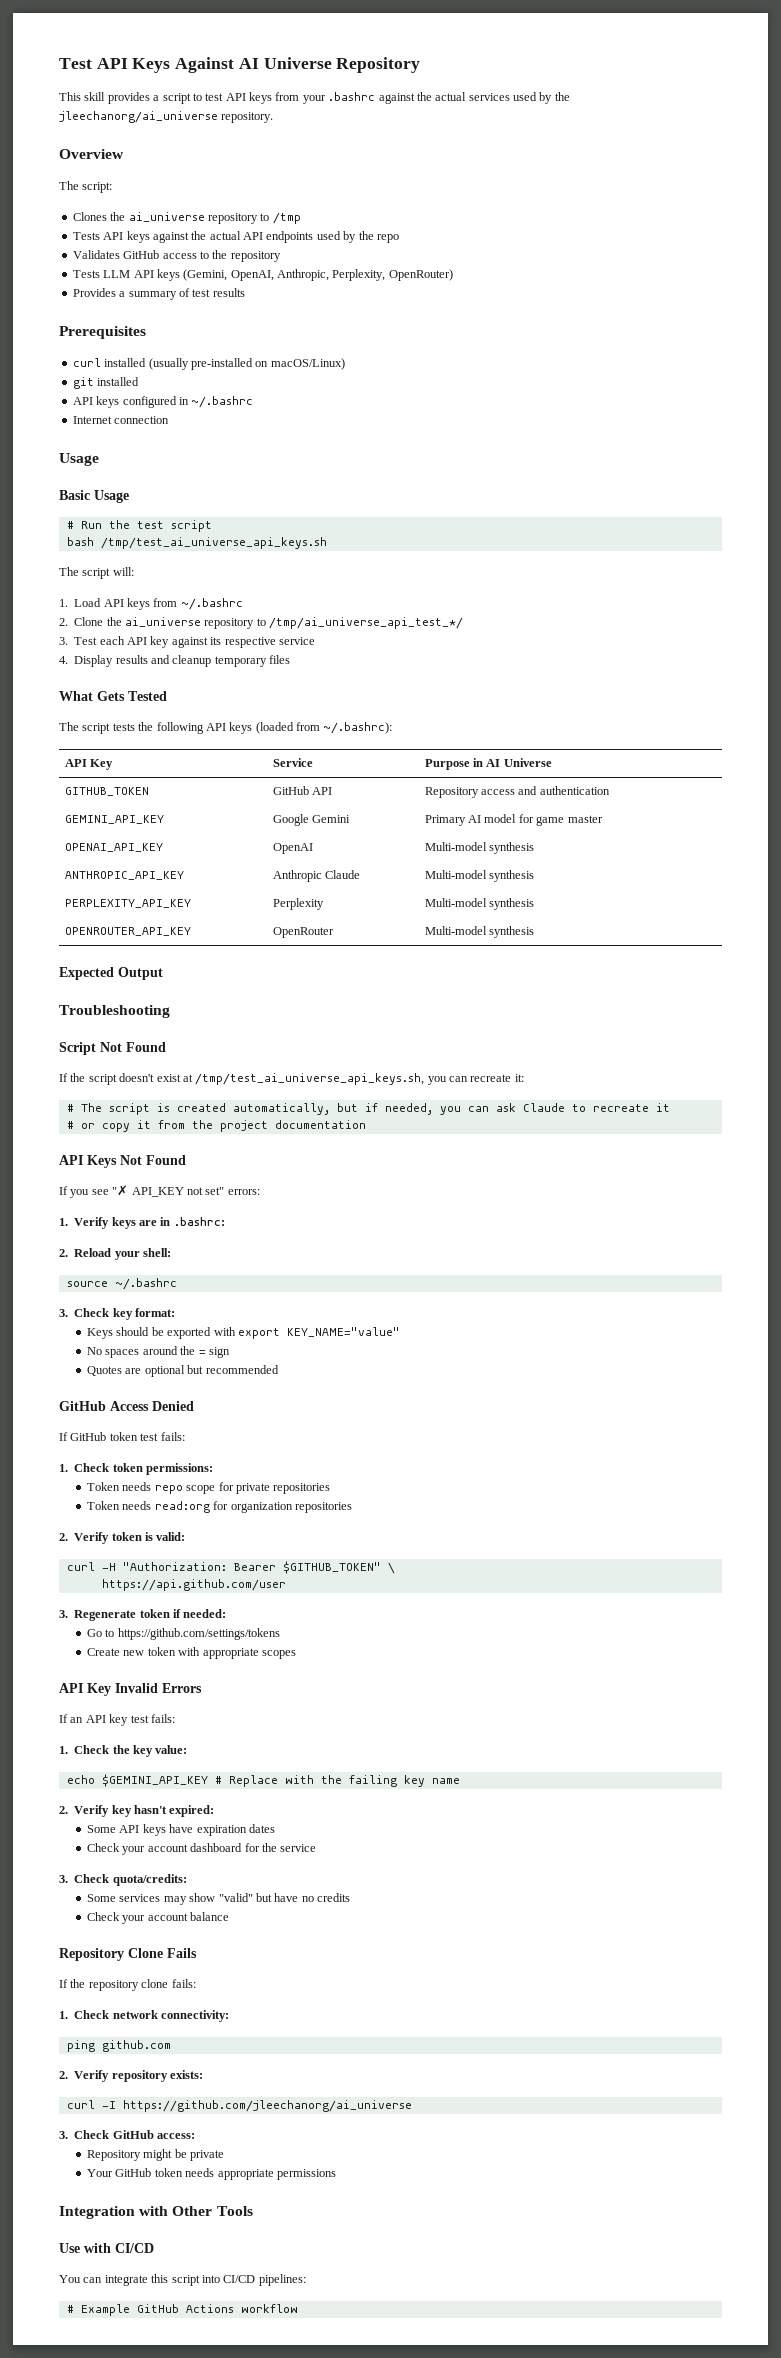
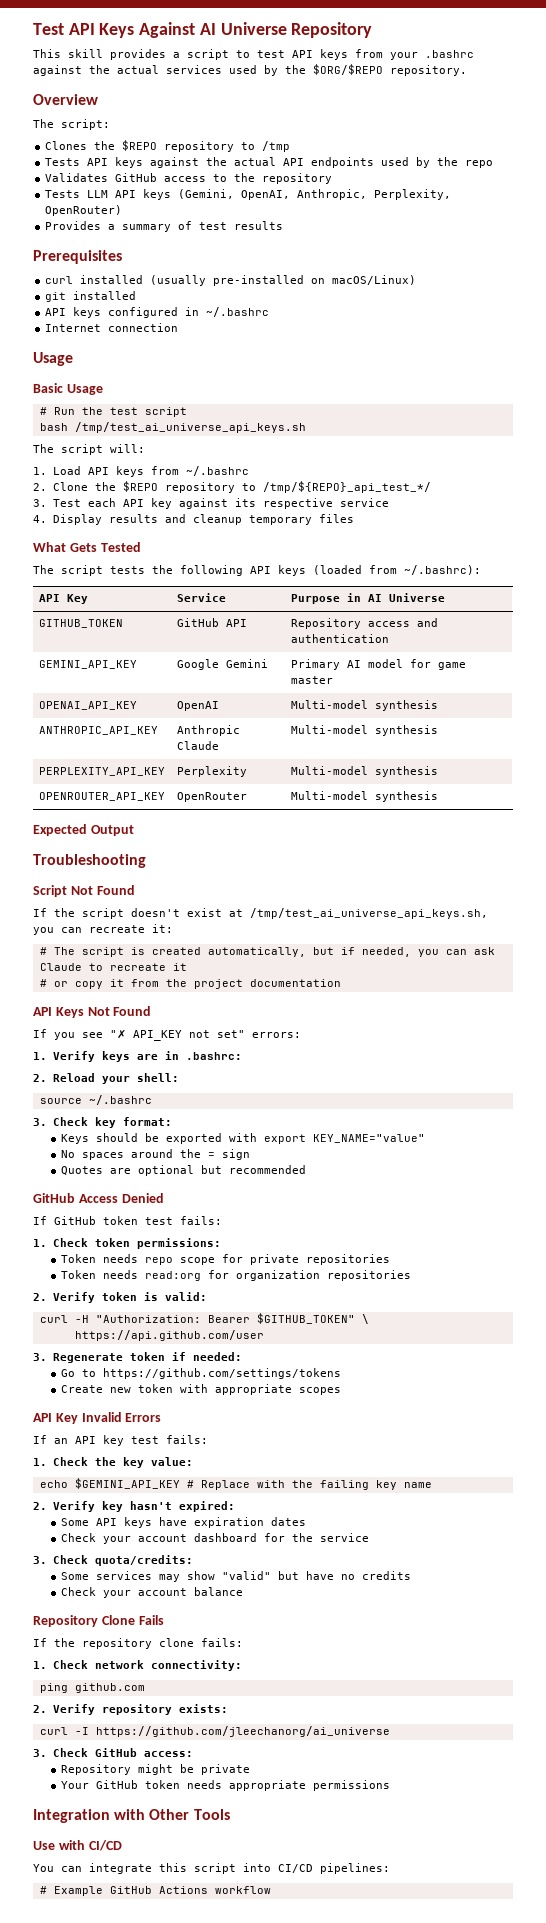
- This skill provides a script to test API keys from your .bashrc against the actual services used by the jleechanorg/ai_universe repository.
+ This skill provides a script to test API keys from your .bashrc against the actual services used by the $ORG/$REPO repository.
- Clones the ai_universe repository to /tmp
+ Clones the $REPO repository to /tmp
- 2. Clone the ai_universe repository to /tmp/ai_universe_api_test_*/
+ 2. Clone the $REPO repository to /tmp/${REPO}_api_test_*/

